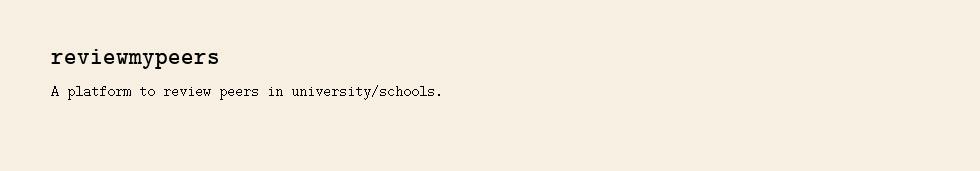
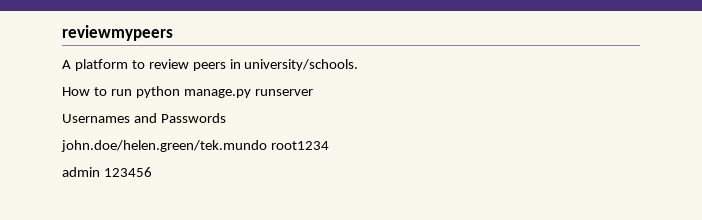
+ How to run python manage.py runserver
+ Usernames and Passwords
+ john.doe/helen.green/tek.mundo root1234
+ admin 123456

